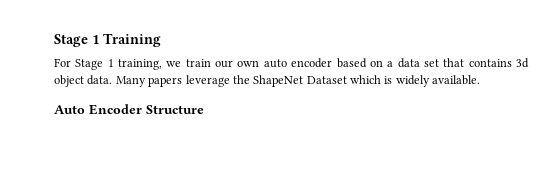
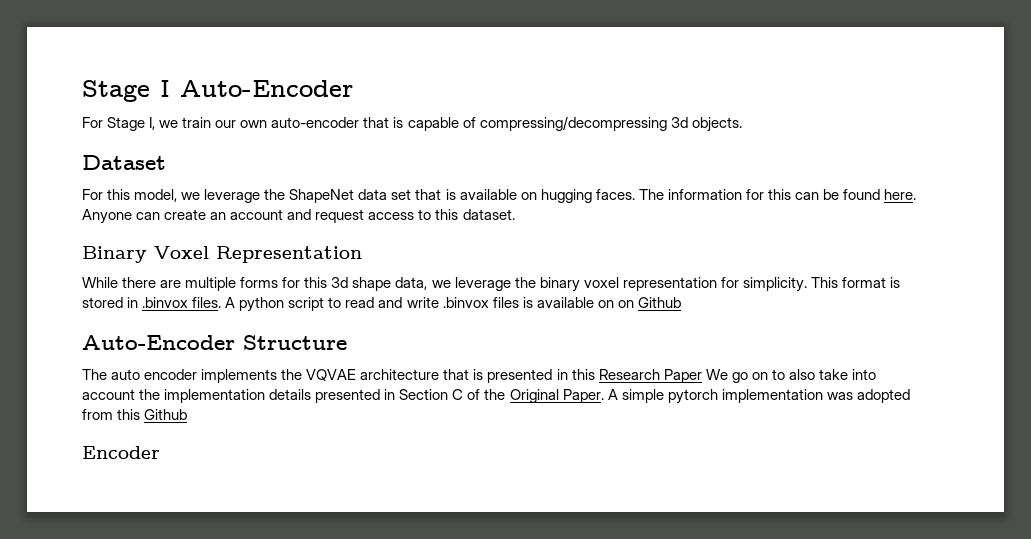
- Stage 1 Training
+ Stage I Auto-Encoder
- For Stage 1 training, we train our own auto encoder based on a data set that contains 3d object data. Many papers leverage the ShapeNet Dataset which is widely available.
- Auto Encoder Structure
+ For Stage I, we train our own auto-encoder that is capable of compressing/decompressing 3d objects.
+ Dataset
+ For this model, we leverage the ShapeNet data set that is available on hugging faces. The information for this can be found here. Anyone can create an account and request access to this dataset.
+ Binary Voxel Representation
+ While there are multiple forms for this 3d shape data, we leverage the binary voxel representation for simplicity. This format is stored in .binvox files. A python script to read and write .binvox files is available on on Github
+ Auto-Encoder Structure
+ The auto encoder implements the VQVAE architecture that is presented in this Research Paper We go on to also take into account the implementation details presented in Section C of the Original Paper. A simple pytorch implementation was adopted from this Github
+ Encoder

